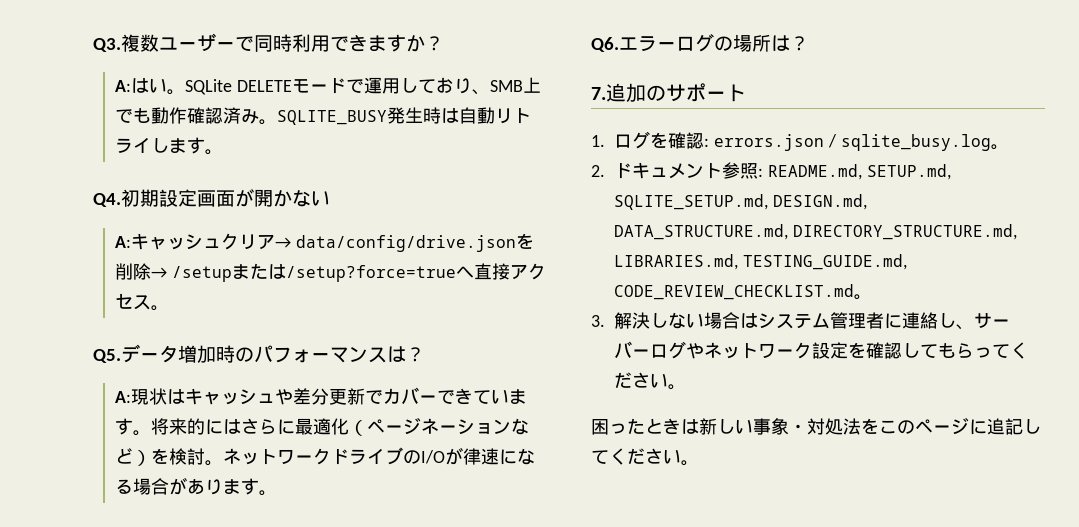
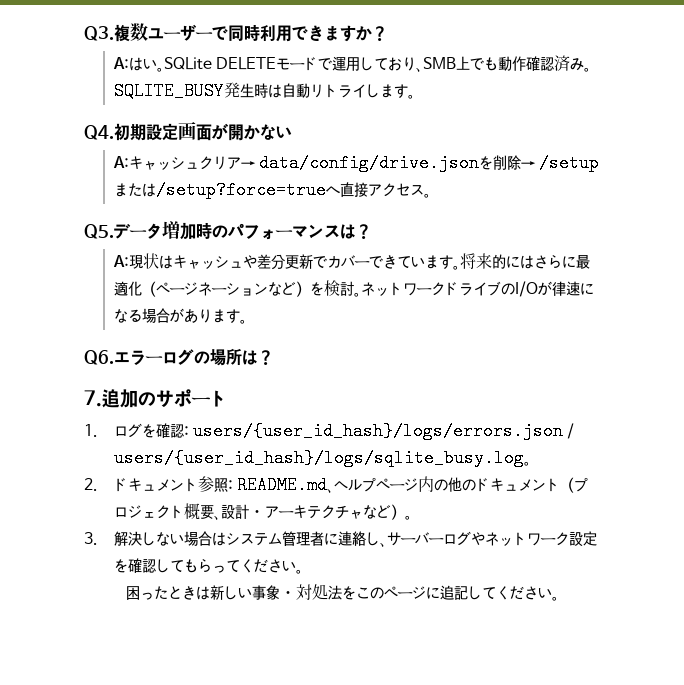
- 1.ログを確認: errors.json / sqlite_busy.log。
+ 1.ログを確認: users/{user_id_hash}/logs/errors.json / users/{user_id_hash}/logs/sqlite_busy.log。
- 2.ドキュメント参照: README.md, SETUP.md, SQLITE_SETUP.md, DESIGN.md, DATA_STRUCTURE.md, DIRECTORY_STRUCTURE.md, LIBRARIES.md, TESTING_GUIDE.md, CODE_REVIEW_CHECKLIST.md。
+ 2.ドキュメント参照: README.md、ヘルプページ内の他のドキュメント（プロジェクト概要、設計・アーキテクチャなど）。

